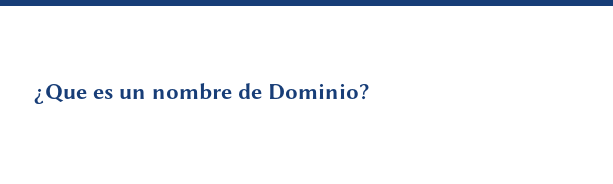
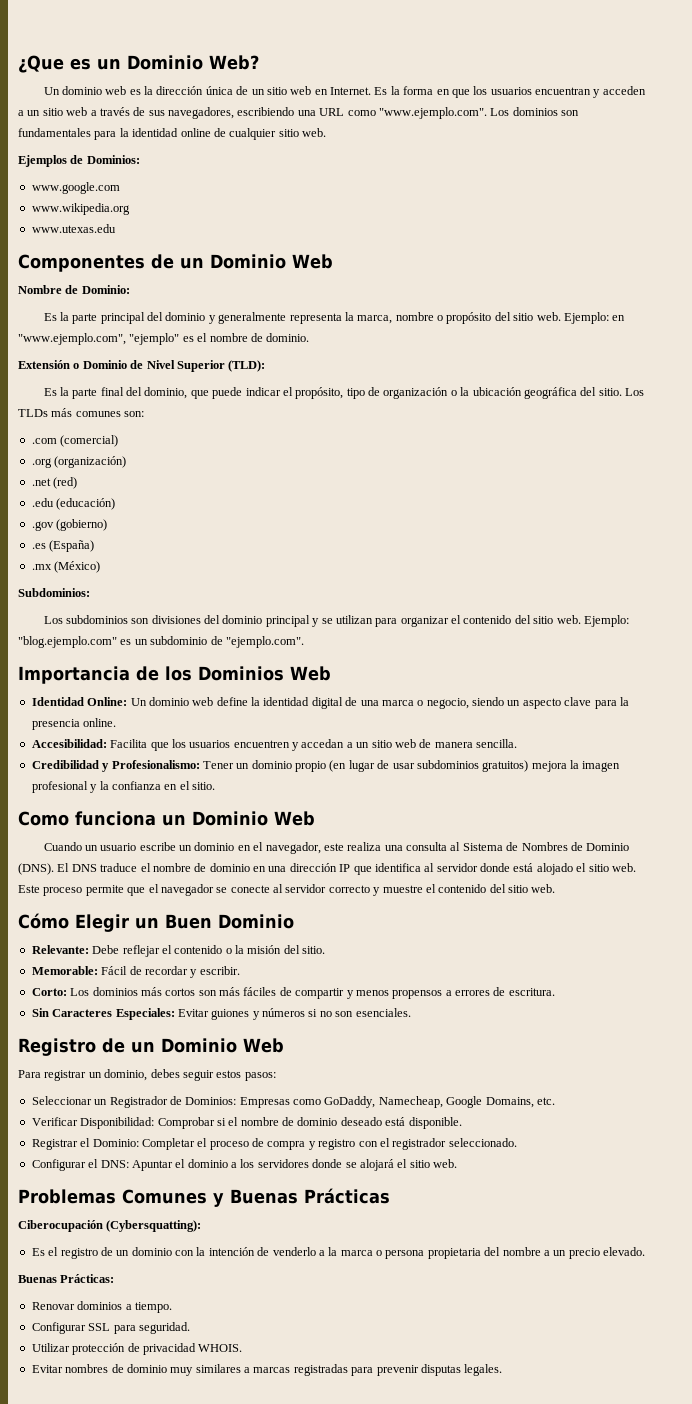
- ¿Que es un nombre de Dominio?
+ ¿Que es un Dominio Web?
+ Un dominio web es la dirección única de un sitio web en Internet. Es la forma en que los usuarios encuentran y acceden a un sitio web a través de sus navegadores, escribiendo una URL como "www.ejemplo.com". Los dominios son fundamentales para la identidad online de cualquier sitio web.
+ Ejemplos de Dominios:
+ www.google.com
+ www.wikipedia.org
+ www.utexas.edu
+ Componentes de un Dominio Web
+ Nombre de Dominio:
+ Es la parte principal del dominio y generalmente representa la marca, nombre o propósito del sitio web. Ejemplo: en "www.ejemplo.com", "ejemplo" es el nombre de dominio.
+ Extensión o Dominio de Nivel Superior (TLD):
+ Es la parte final del dominio, que puede indicar el propósito, tipo de organización o la ubicación geográfica del sitio. Los TLDs más comunes son:
+ .com (comercial)
+ .org (organización)
+ .net (red)
+ .edu (educación)
+ .gov (gobierno)
+ .es (España)
+ .mx (México)
+ Subdominios:
+ Los subdominios son divisiones del dominio principal y se utilizan para organizar el contenido del sitio web. Ejemplo: "blog.ejemplo.com" es un subdominio de "ejemplo.com".
+ Importancia de los Dominios Web
+ Identidad Online: Un dominio web define la identidad digital de una marca o negocio, siendo un aspecto clave para la presencia online.
+ Accesibilidad: Facilita que los usuarios encuentren y accedan a un sitio web de manera sencilla.
+ Credibilidad y Profesionalismo: Tener un dominio propio (en lugar de usar subdominios gratuitos) mejora la imagen profesional y la confianza en el sitio.
+ Como funciona un Dominio Web
+ Cuando un usuario escribe un dominio en el navegador, este realiza una consulta al Sistema de Nombres de Dominio (DNS). El DNS traduce el nombre de dominio en una dirección IP que identifica al servidor donde está alojado el sitio web. Este proceso permite que el navegador se conecte al servidor correcto y muestre el contenido del sitio web.
+ Cómo Elegir un Buen Dominio
+ Relevante: Debe reflejar el contenido o la misión del sitio.
+ Memorable: Fácil de recordar y escribir.
+ Corto: Los dominios más cortos son más fáciles de compartir y menos propensos a errores de escritura.
+ Sin Caracteres Especiales: Evitar guiones y números si no son esenciales.
+ Registro de un Dominio Web
+ Para registrar un dominio, debes seguir estos pasos:
+ Seleccionar un Registrador de Dominios: Empresas como GoDaddy, Namecheap, Google Domains, etc.
+ Verificar Disponibilidad: Comprobar si el nombre de dominio deseado está disponible.
+ Registrar el Dominio: Completar el proceso de compra y registro con el registrador seleccionado.
+ Configurar el DNS: Apuntar el dominio a los servidores donde se alojará el sitio web.
+ Problemas Comunes y Buenas Prácticas
+ Ciberocupación (Cybersquatting):
+ Es el registro de un dominio con la intención de venderlo a la marca o persona propietaria del nombre a un precio elevado.
+ Buenas Prácticas:
+ Renovar dominios a tiempo.
+ Configurar SSL para seguridad.
+ Utilizar protección de privacidad WHOIS.
+ Evitar nombres de dominio muy similares a marcas registradas para prevenir disputas legales.

